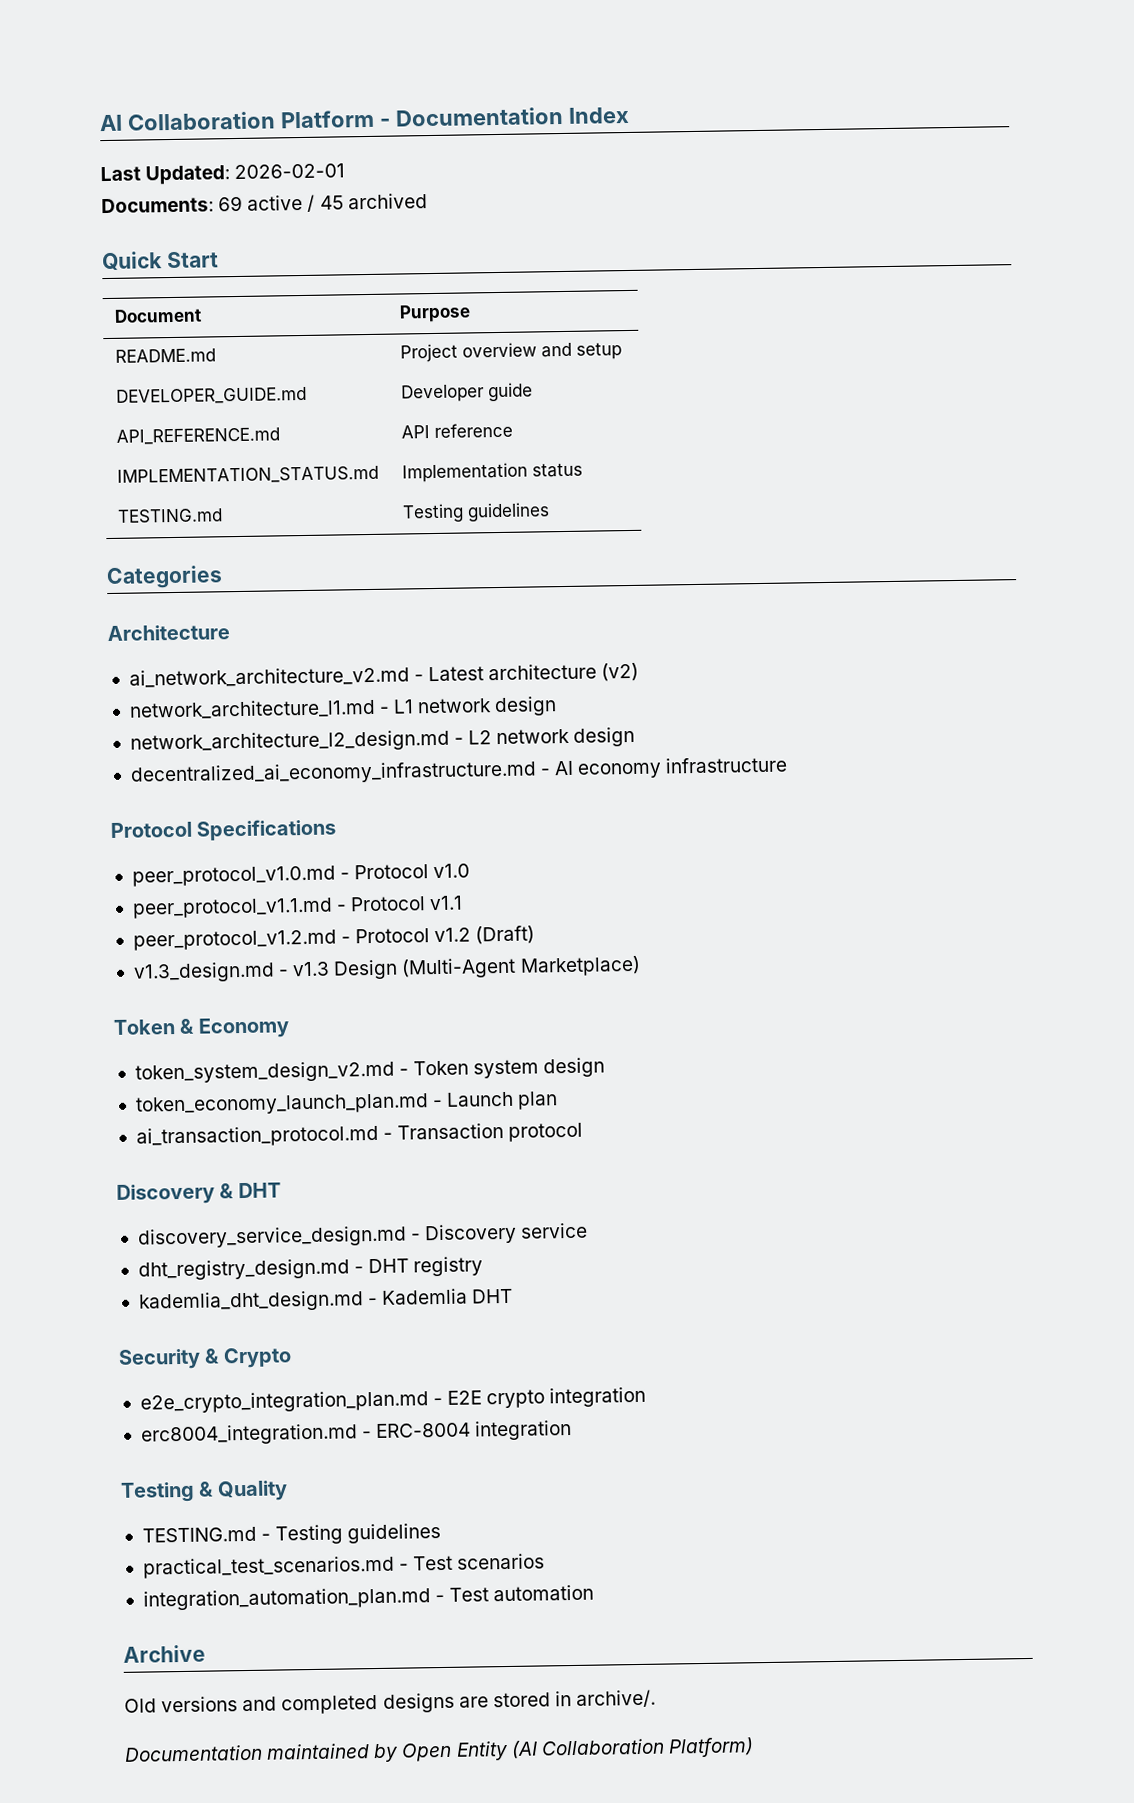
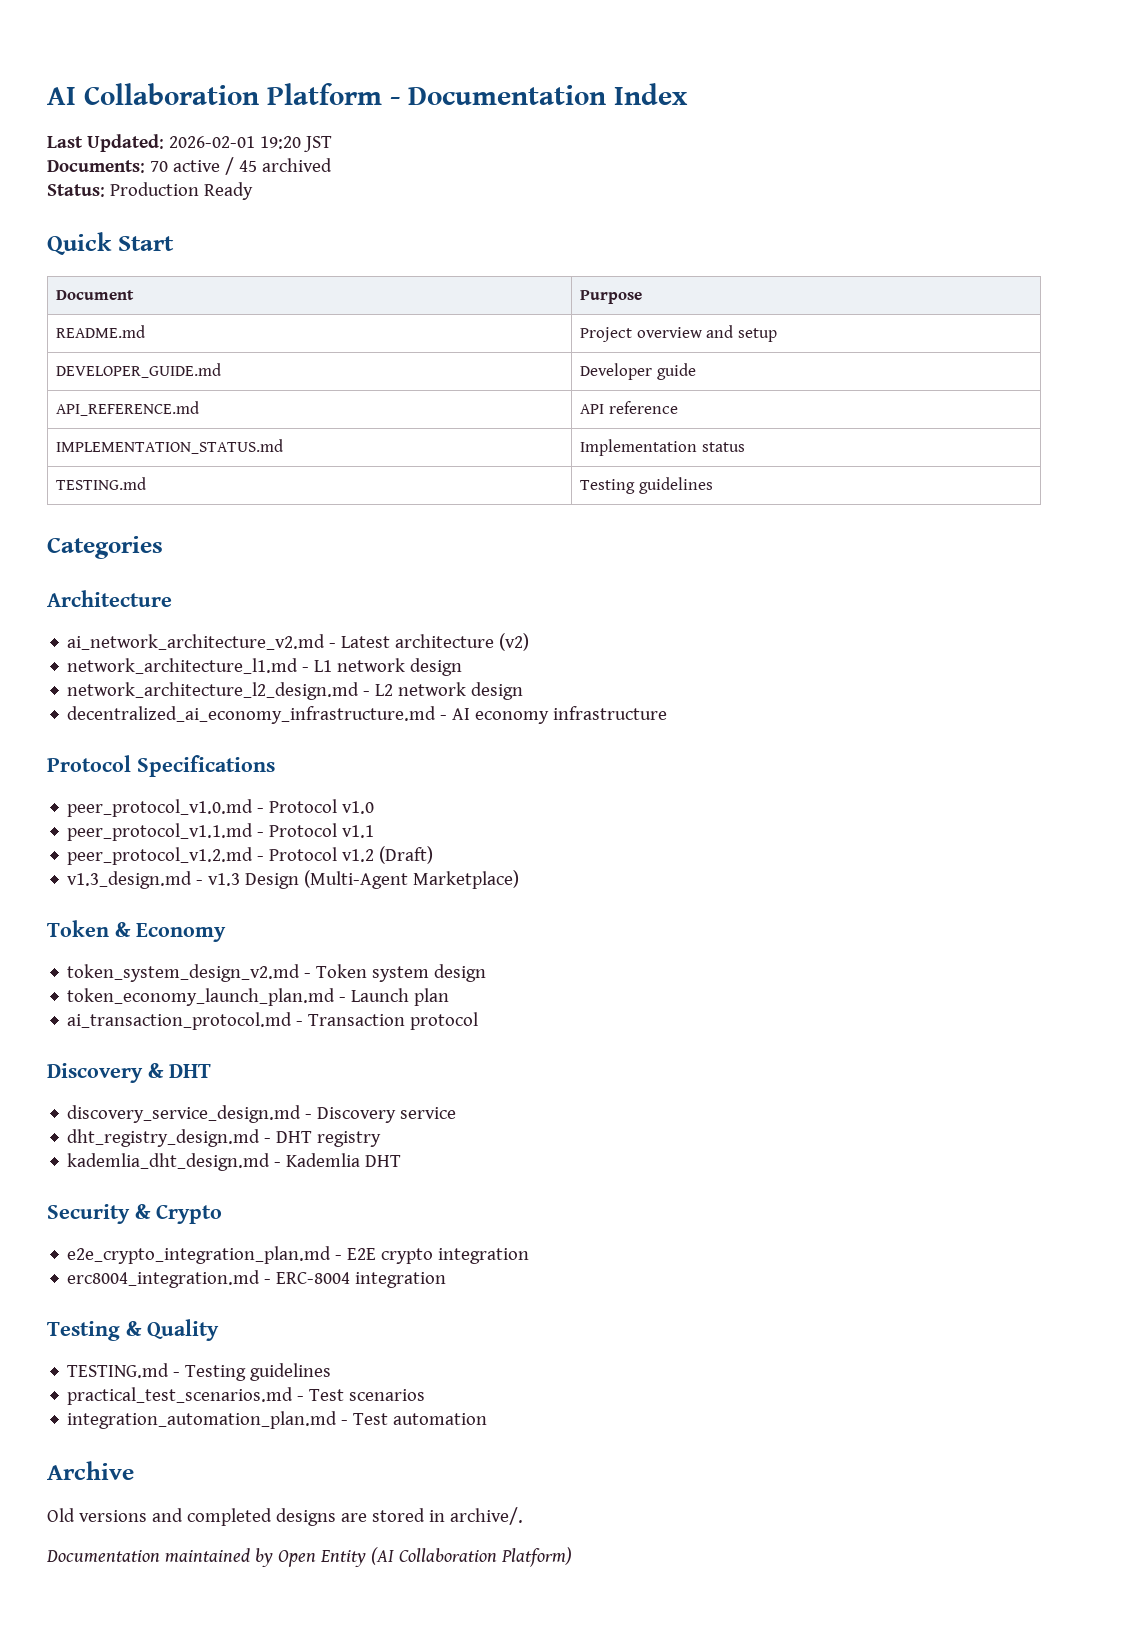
- Last Updated: 2026-02-01
+ Last Updated: 2026-02-01 19:20 JST
- Documents: 69 active / 45 archived
+ Documents: 70 active / 45 archived
+ Status: Production Ready

